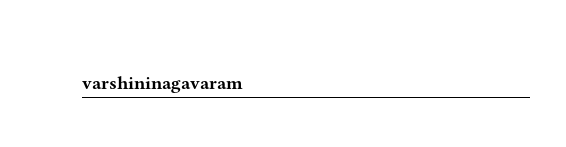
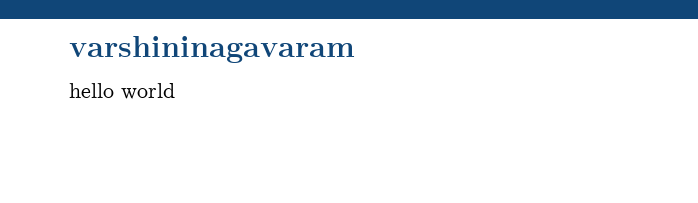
+ hello world

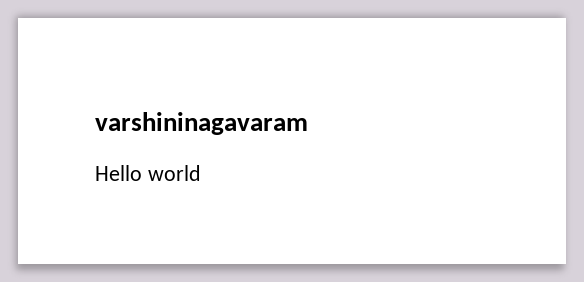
- hello world
+ Hello world

